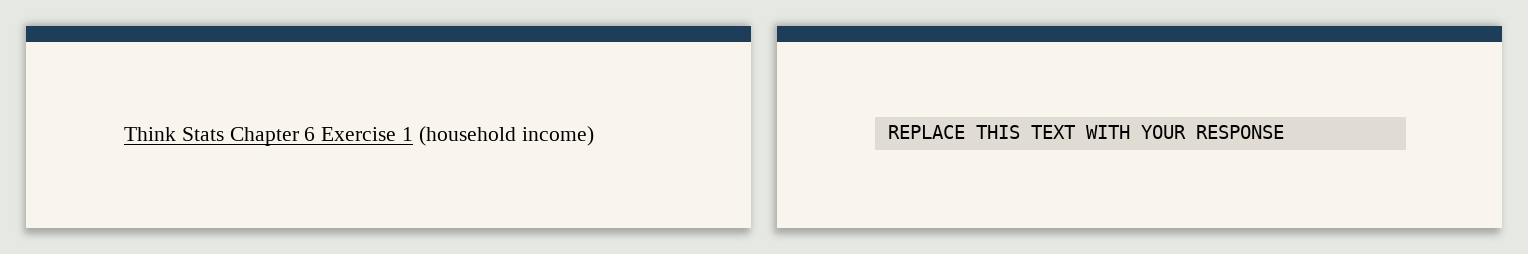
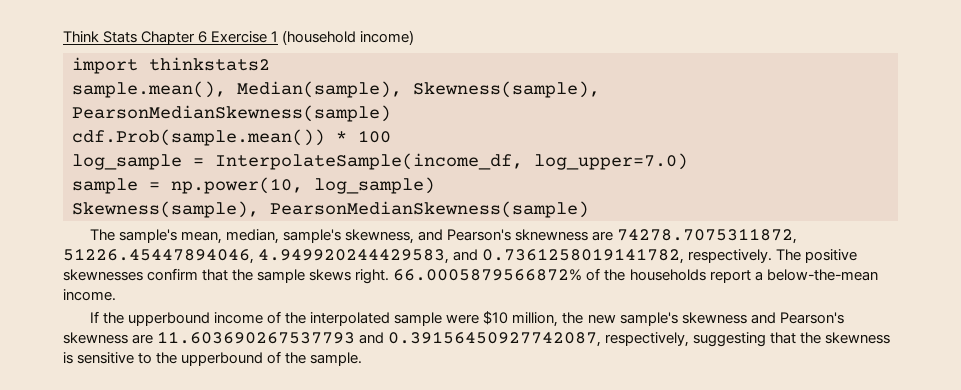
- REPLACE THIS TEXT WITH YOUR RESPONSE
+ import thinkstats2
+ sample.mean(), Median(sample), Skewness(sample), PearsonMedianSkewness(sample)
+ cdf.Prob(sample.mean()) * 100
+ log_sample = InterpolateSample(income_df, log_upper=7.0)
+ sample = np.power(10, log_sample)
+ Skewness(sample), PearsonMedianSkewness(sample)
+ The sample's mean, median, sample's skewness, and Pearson's sknewness are 74278.7075311872, 51226.45447894046, 4.949920244429583, and 0.7361258019141782, respectively. The positive skewnesses confirm that the sample skews right. 66.0005879566872% of the households report a below-the-mean income.
+ If the upperbound income of the interpolated sample were $10 million, the new sample's skewness and Pearson's skewness are 11.603690267537793 and 0.39156450927742087, respectively, suggesting that the skewness is sensitive to the upperbound of the sample.

